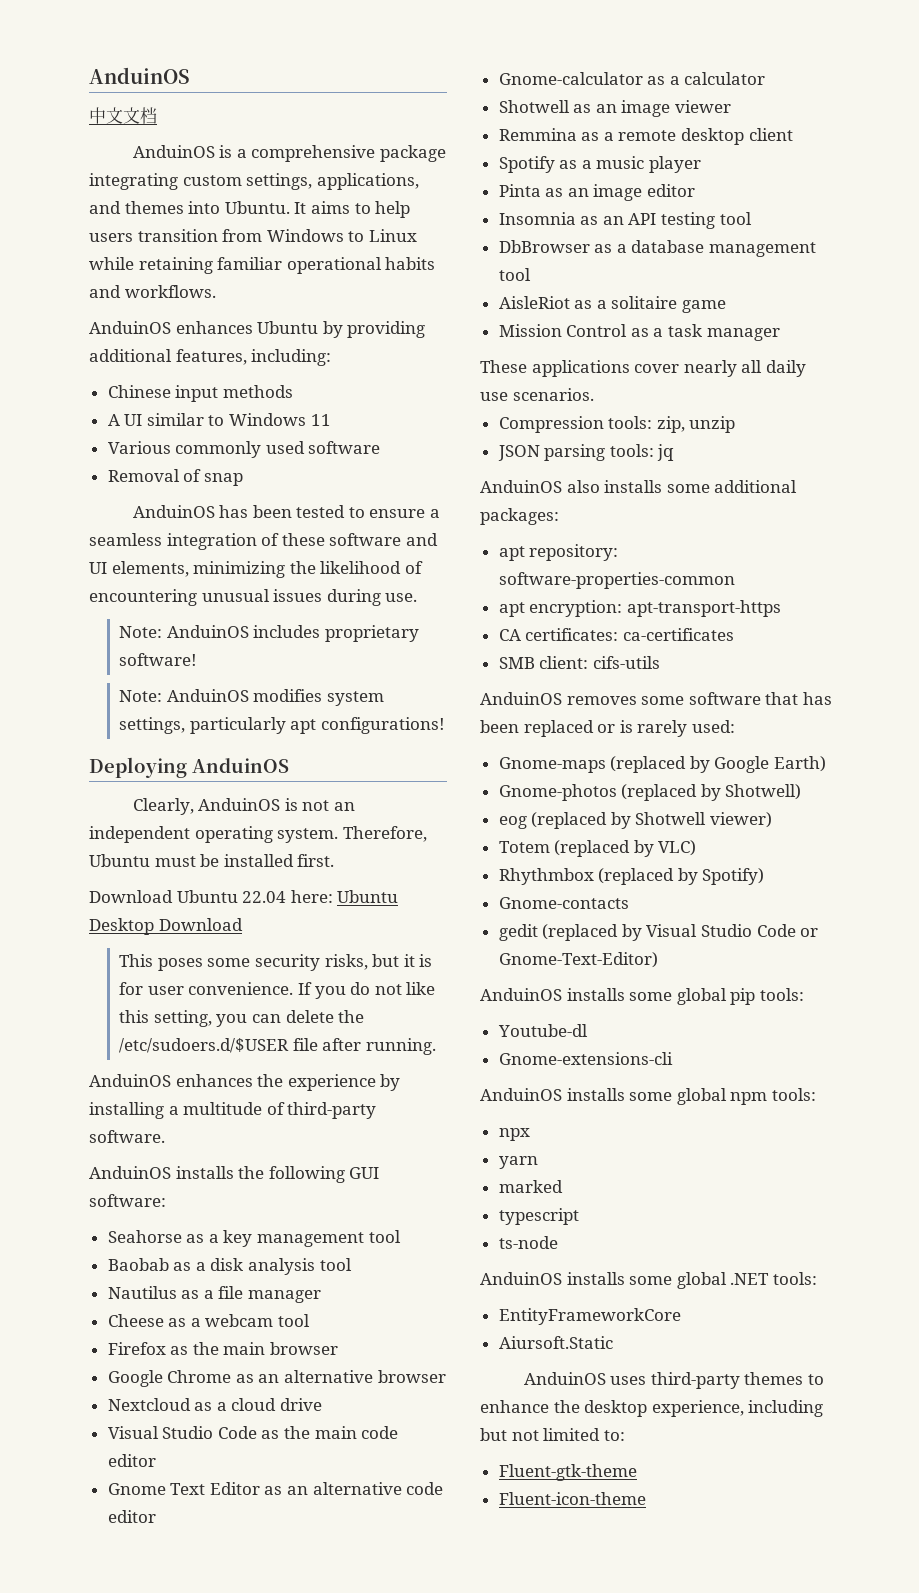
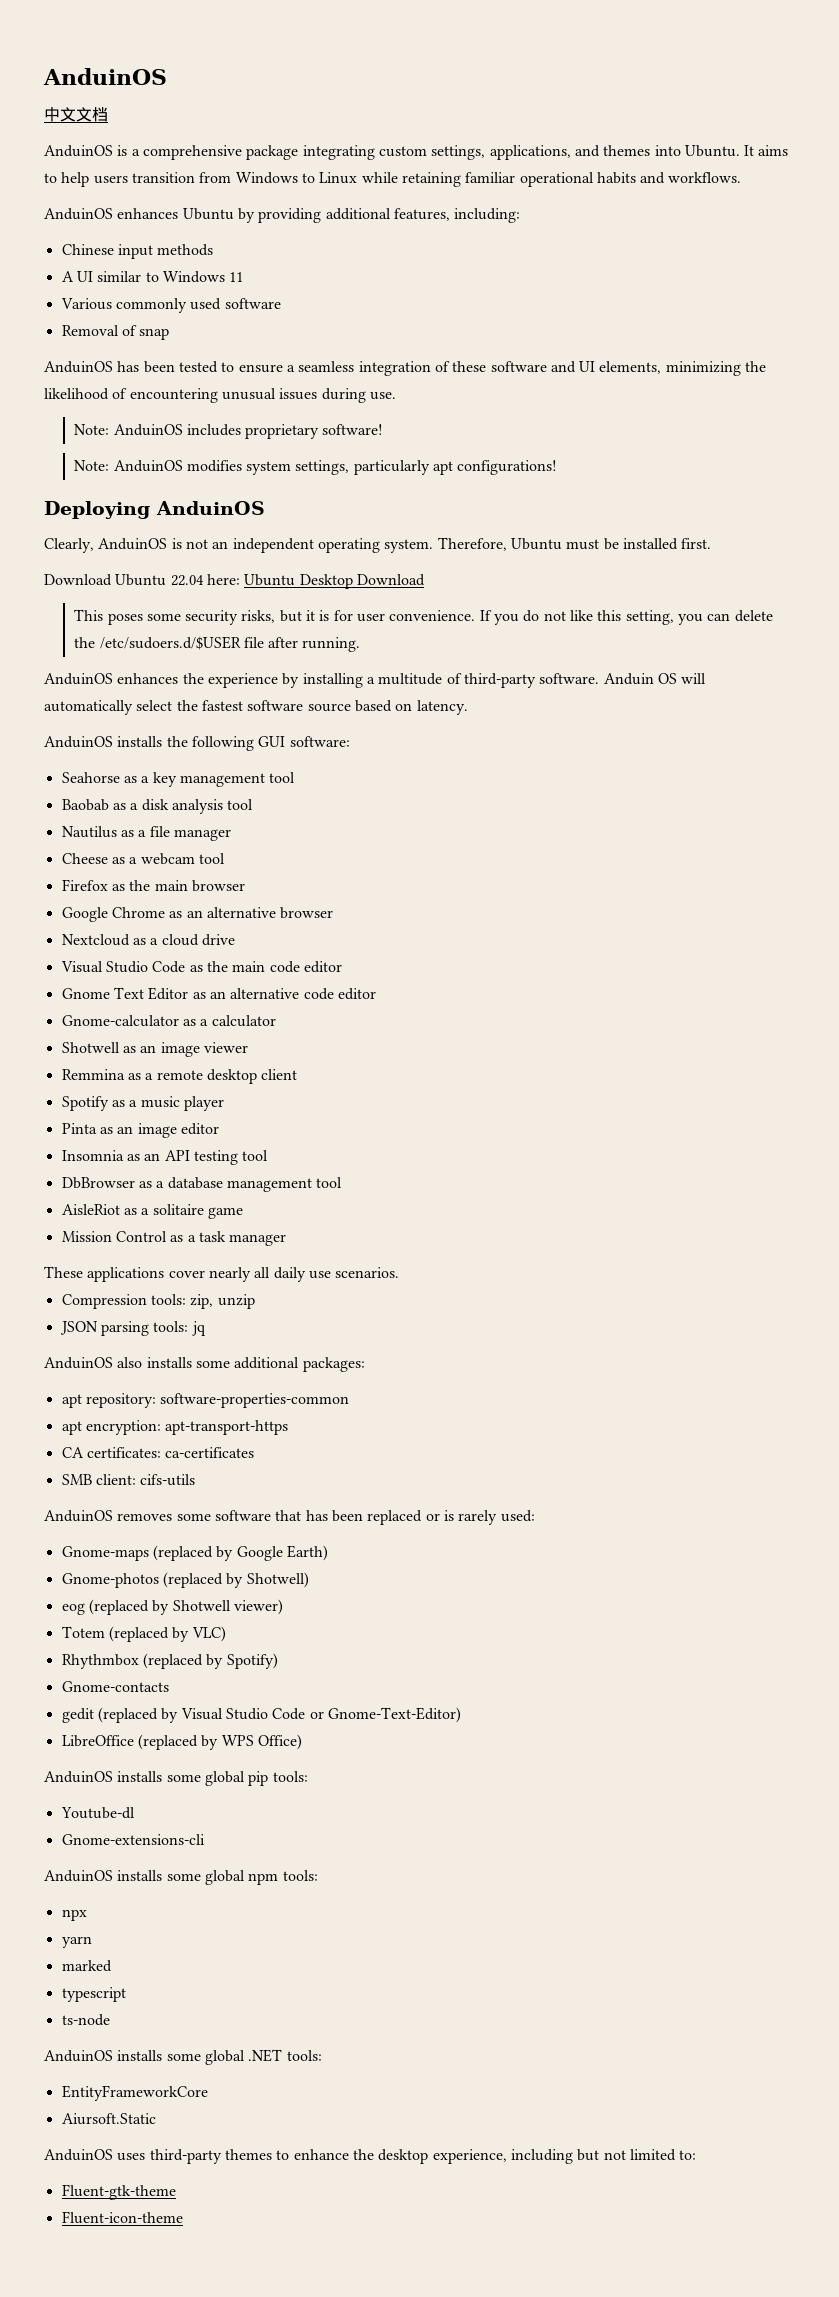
+ Anduin OS will automatically select the fastest software source based on latency.
+ LibreOffice (replaced by WPS Office)

